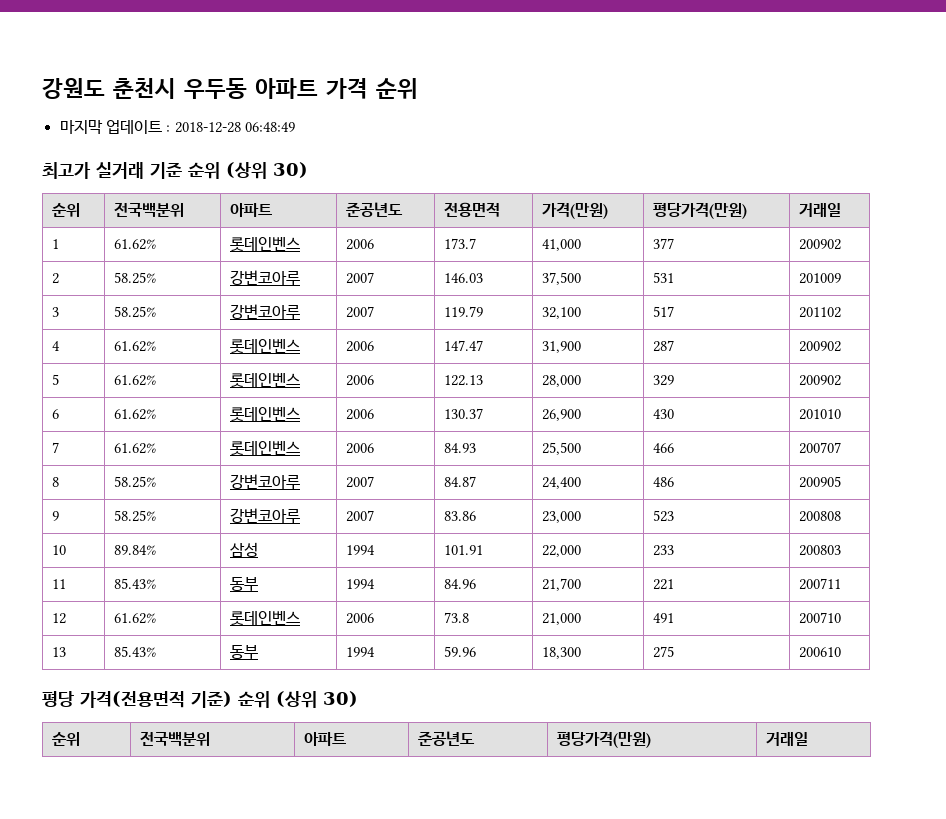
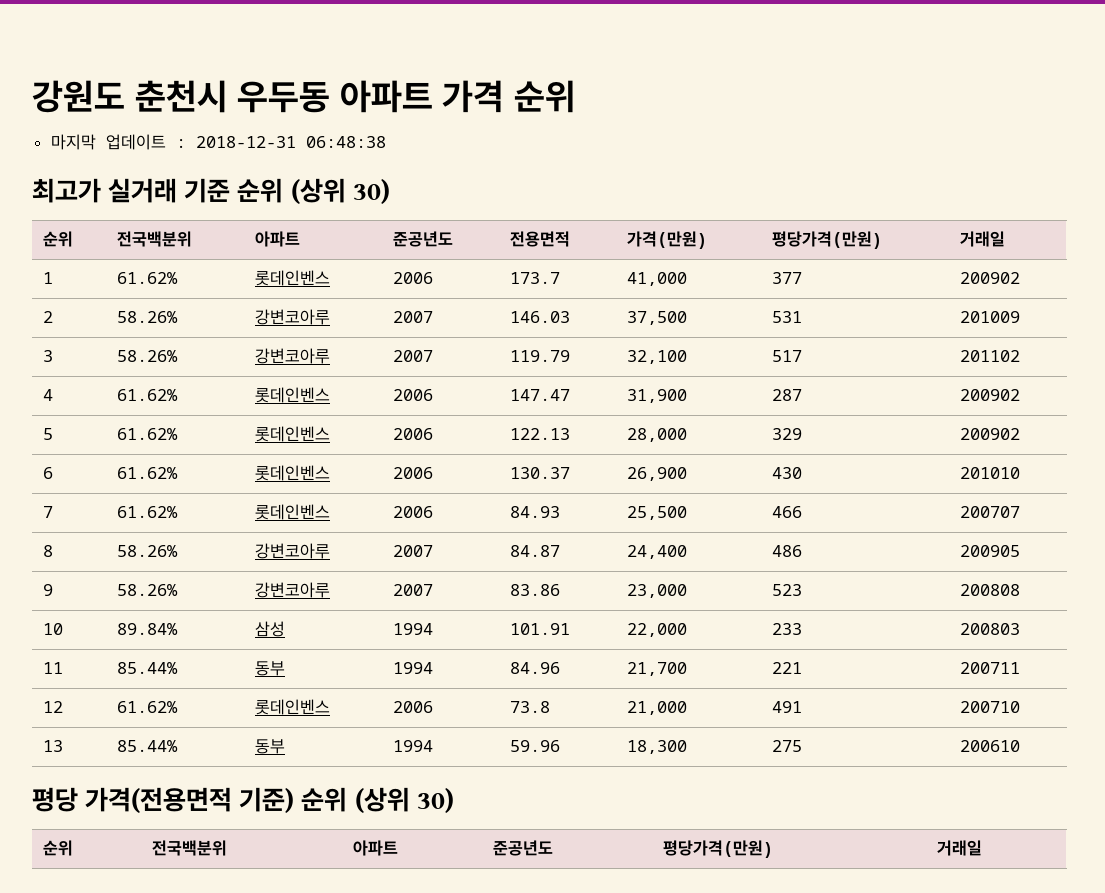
- 마지막 업데이트 : 2018-12-28 06:48:49
+ 마지막 업데이트 : 2018-12-31 06:48:38
- 2 | 58.25% | 강변코아루 | 2007 | 146.03 | 37,500 | 531 | 201009
+ 2 | 58.26% | 강변코아루 | 2007 | 146.03 | 37,500 | 531 | 201009
- 3 | 58.25% | 강변코아루 | 2007 | 119.79 | 32,100 | 517 | 201102
+ 3 | 58.26% | 강변코아루 | 2007 | 119.79 | 32,100 | 517 | 201102
- 8 | 58.25% | 강변코아루 | 2007 | 84.87 | 24,400 | 486 | 200905
+ 8 | 58.26% | 강변코아루 | 2007 | 84.87 | 24,400 | 486 | 200905
- 9 | 58.25% | 강변코아루 | 2007 | 83.86 | 23,000 | 523 | 200808
+ 9 | 58.26% | 강변코아루 | 2007 | 83.86 | 23,000 | 523 | 200808
- 11 | 85.43% | 동부 | 1994 | 84.96 | 21,700 | 221 | 200711
+ 11 | 85.44% | 동부 | 1994 | 84.96 | 21,700 | 221 | 200711
- 13 | 85.43% | 동부 | 1994 | 59.96 | 18,300 | 275 | 200610
+ 13 | 85.44% | 동부 | 1994 | 59.96 | 18,300 | 275 | 200610

